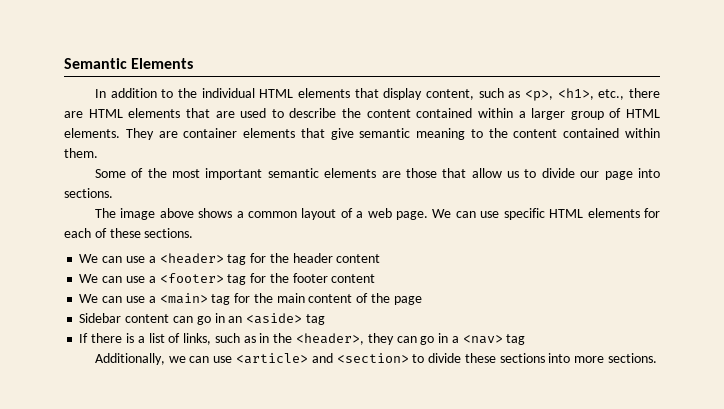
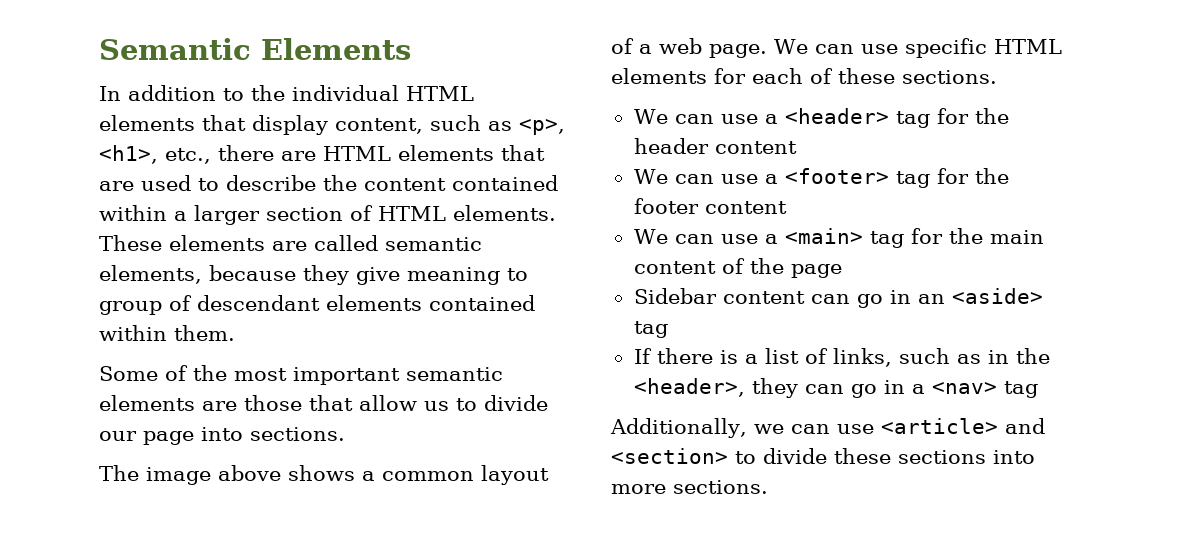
- In addition to the individual HTML elements that display content, such as <p>, <h1>, etc., there are HTML elements that are used to describe the content contained within a larger group of HTML elements.
+ In addition to the individual HTML elements that display content, such as <p>, <h1>, etc., there are HTML elements that are used to describe the content contained within a larger section of HTML elements.
- They are container elements that give semantic meaning to the content contained within them.
+ These elements are called semantic elements, because they give meaning to group of descendant elements contained within them.

